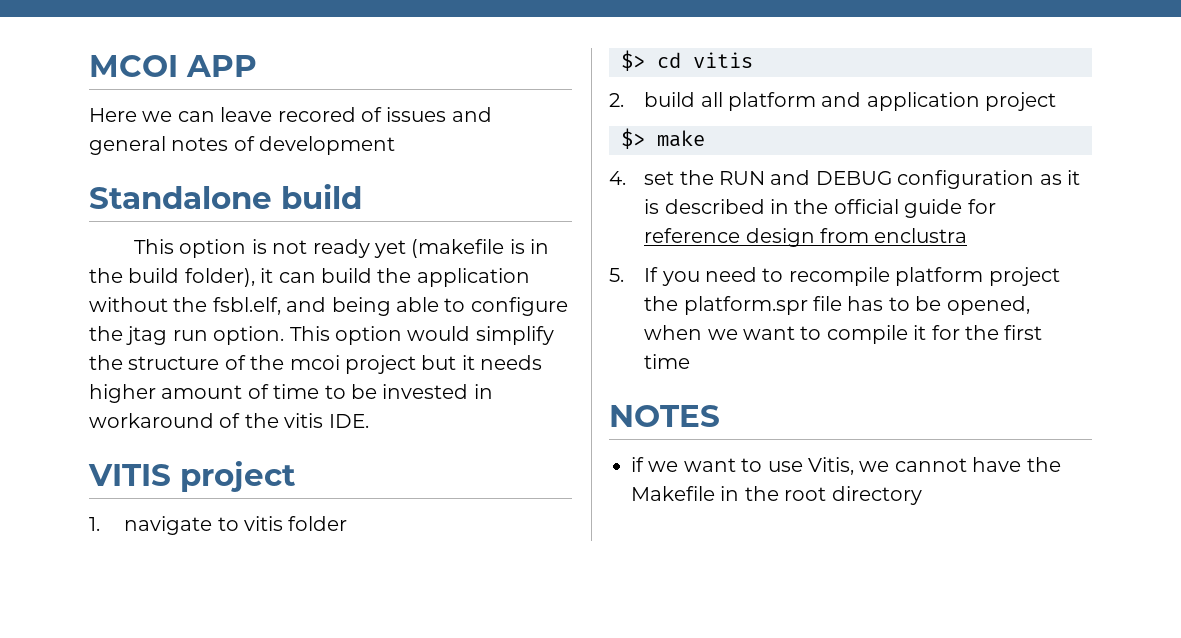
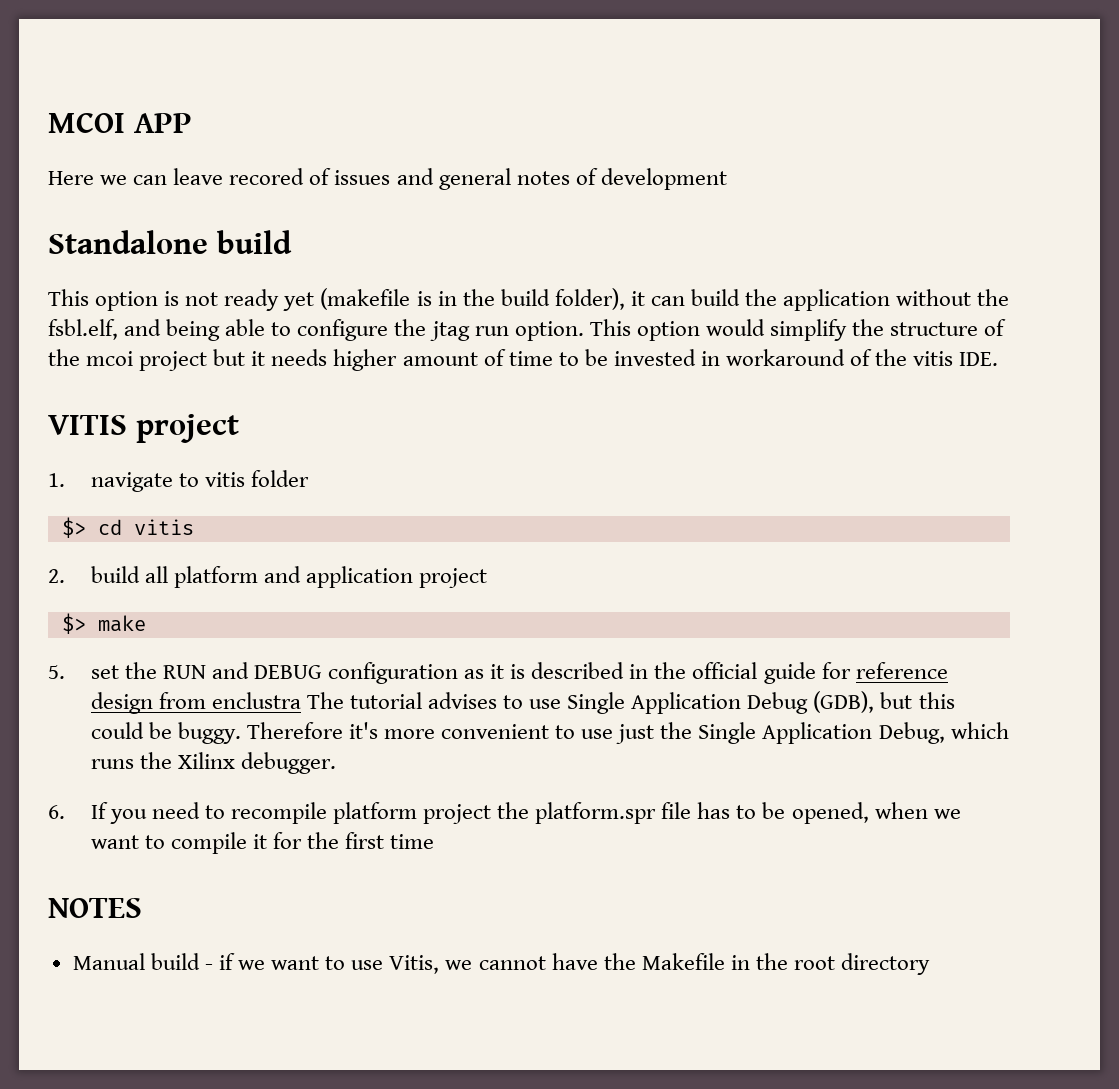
- 4. set the RUN and DEBUG configuration as it is described in the official guide for reference design from enclustra
- 5. If you need to recompile platform project the platform.spr file has to be opened, when we want to compile it for the first time
+ 5. set the RUN and DEBUG configuration as it is described in the official guide for reference design from enclustra The tutorial advises to use Single Application Debug (GDB), but this could be buggy. Therefore it's more convenient to use just the Single Application Debug, which runs the Xilinx debugger.
+ 6. If you need to recompile platform project the platform.spr file has to be opened, when we want to compile it for the first time
- if we want to use Vitis, we cannot have the Makefile in the root directory
+ Manual build - if we want to use Vitis, we cannot have the Makefile in the root directory

